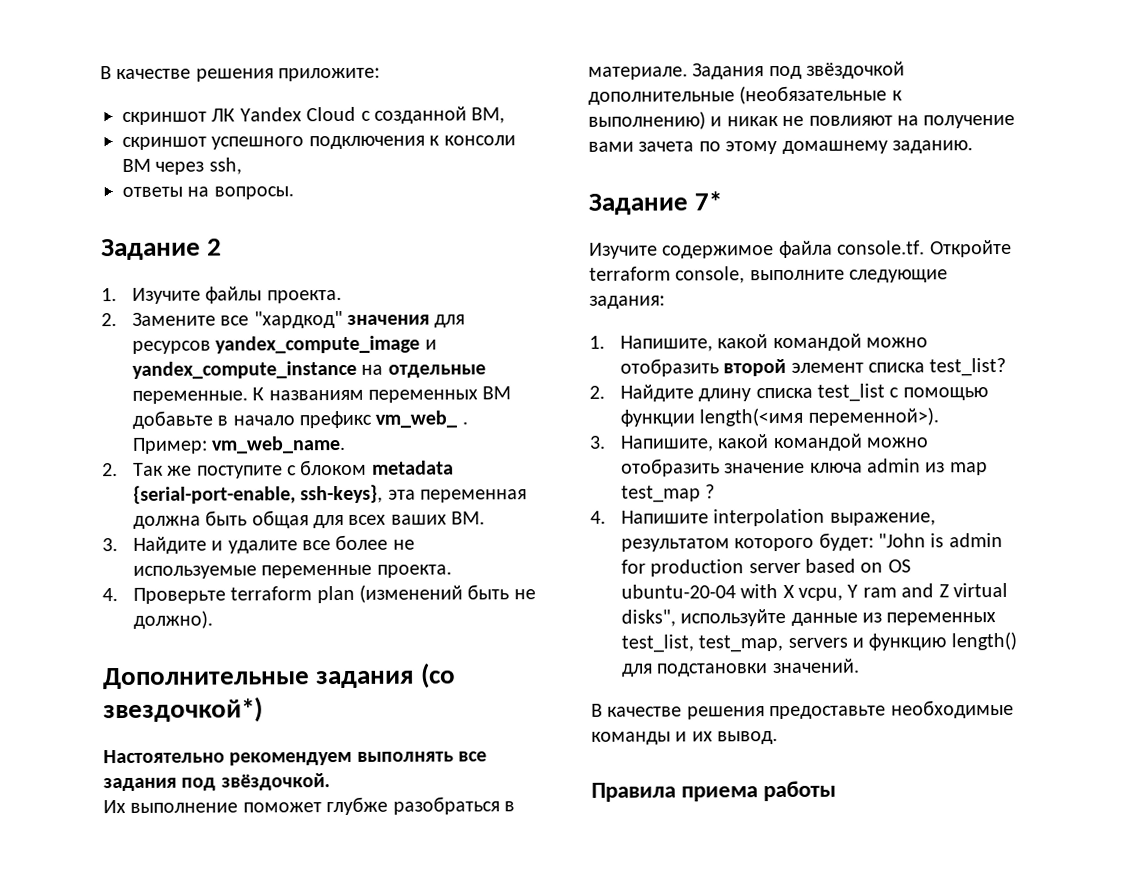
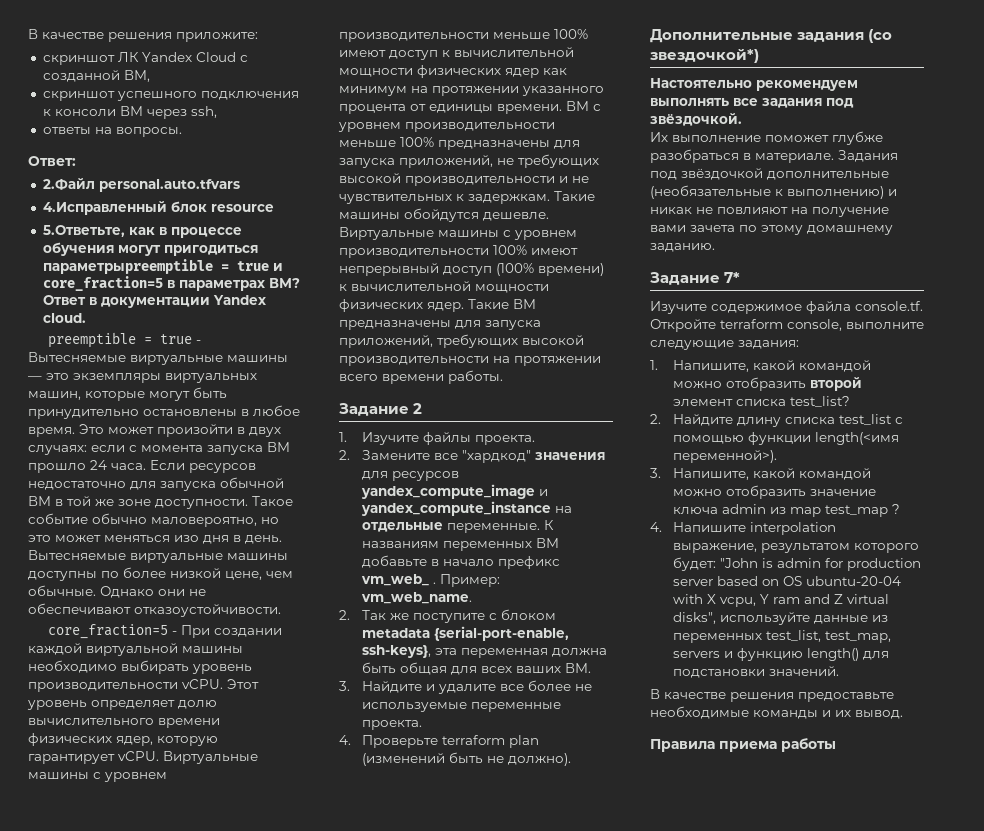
+ Ответ:
+ 2.Файл personal.auto.tfvars
+ 4.Исправленный блок resource
+ 5.Ответьте, как в процессе обучения могут пригодиться параметрыpreemptible = true и core_fraction=5 в параметрах ВМ? Ответ в документации Yandex cloud.
+ preemptible = true - Вытесняемые виртуальные машины — это экземпляры виртуальных машин, которые могут быть принудительно остановлены в любое время. Это может произойти в двух случаях: если с момента запуска ВМ прошло 24 часа. Если ресурсов недостаточно для запуска обычной ВМ в той же зоне доступности. Такое событие обычно маловероятно, но это может меняться изо дня в день. Вытесняемые виртуальные машины доступны по более низкой цене, чем обычные. Однако они не обеспечивают отказоустойчивости.
+ core_fraction=5 - При создании каждой виртуальной машины необходимо выбирать уровень производительности vCPU. Этот уровень определяет долю вычислительного времени физических ядер, которую гарантирует vCPU. Виртуальные машины с уровнем производительности меньше 100% имеют доступ к вычислительной мощности физических ядер как минимум на протяжении указанного процента от единицы времени. ВМ с уровнем производительности меньше 100% предназначены для запуска приложений, не требующих высокой производительности и не чувствительных к задержкам. Такие машины обойдутся дешевле. Виртуальные машины с уровнем производительности 100% имеют непрерывный доступ (100% времени) к вычислительной мощности физических ядер. Такие ВМ предназначены для запуска приложений, требующих высокой производительности на протяжении всего времени работы.

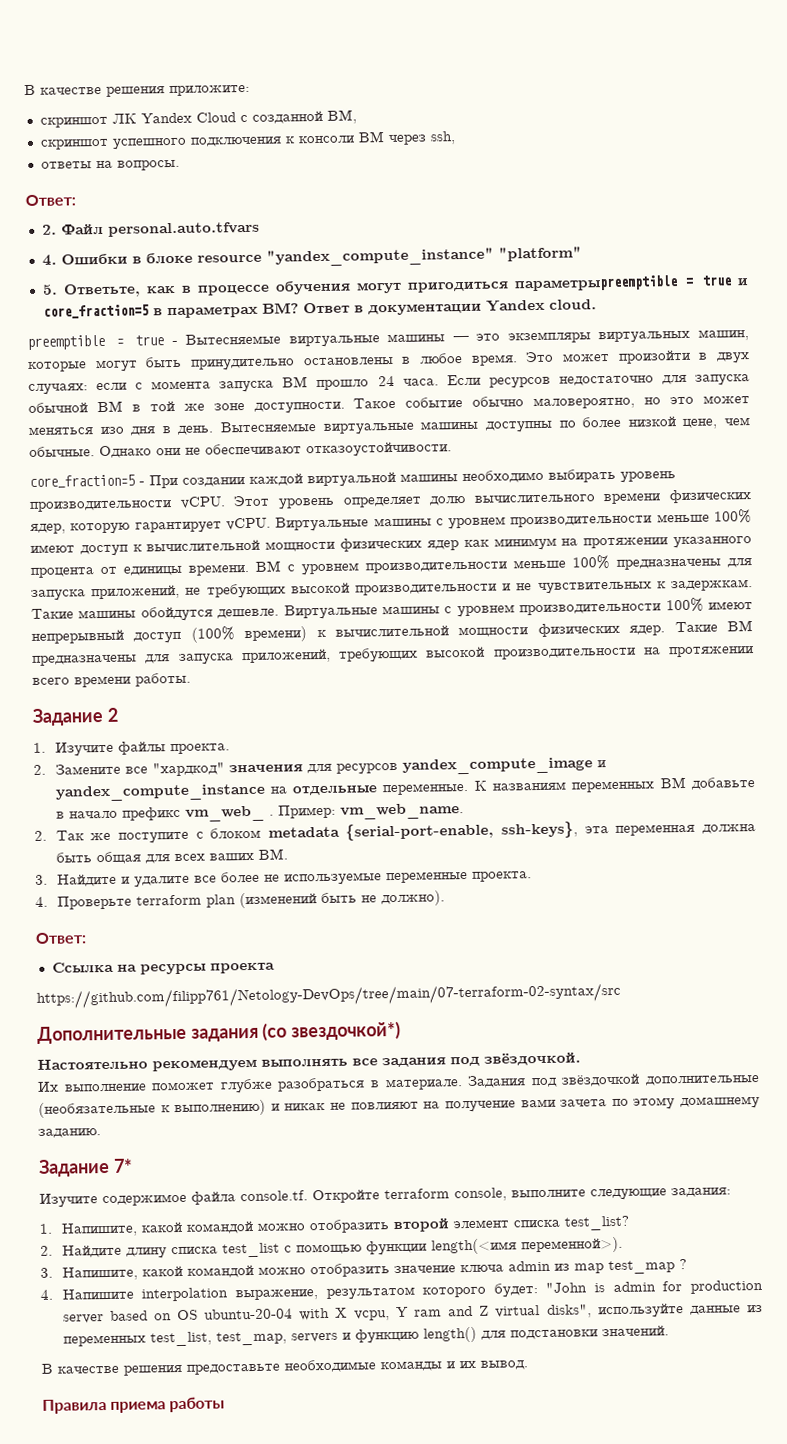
- 2.Файл personal.auto.tfvars
+ 2. Файл personal.auto.tfvars
- 4.Исправленный блок resource
- 5.Ответьте, как в процессе обучения могут пригодиться параметрыpreemptible = true и core_fraction=5 в параметрах ВМ?
+ 4. Ошибки в блоке resource "yandex_compute_instance" "platform"
+ 5. Ответьте, как в процессе обучения могут пригодиться параметрыpreemptible = true и core_fraction=5 в параметрах ВМ?
  4. Проверьте terraform plan (изменений быть не должно).
+ Ответ:
+ Ссылка на ресурсы проекта
+ https://github.com/filipp761/Netology-DevOps/tree/main/07-terraform-02-syntax/src

